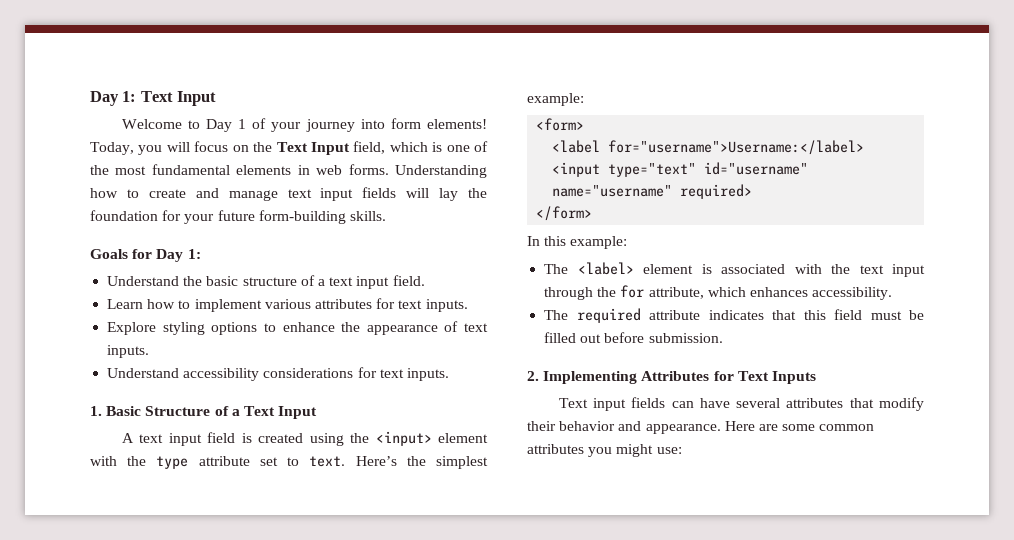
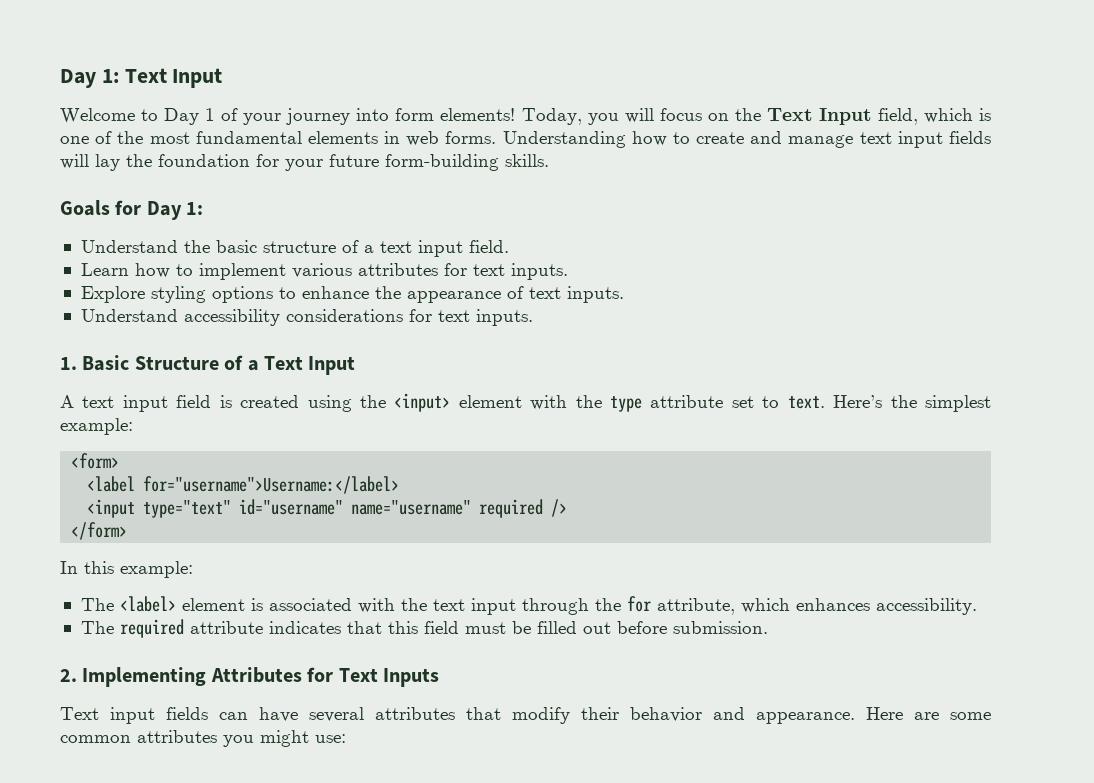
- <input type="text" id="username" name="username" required>
+ <input type="text" id="username" name="username" required />

